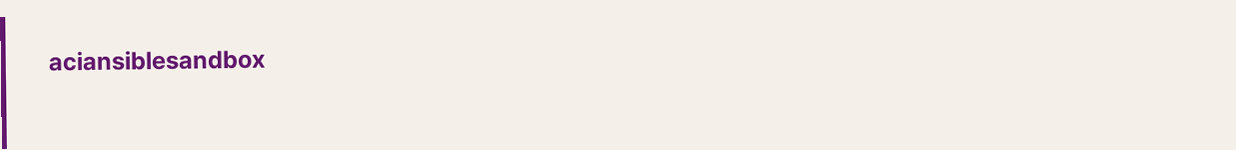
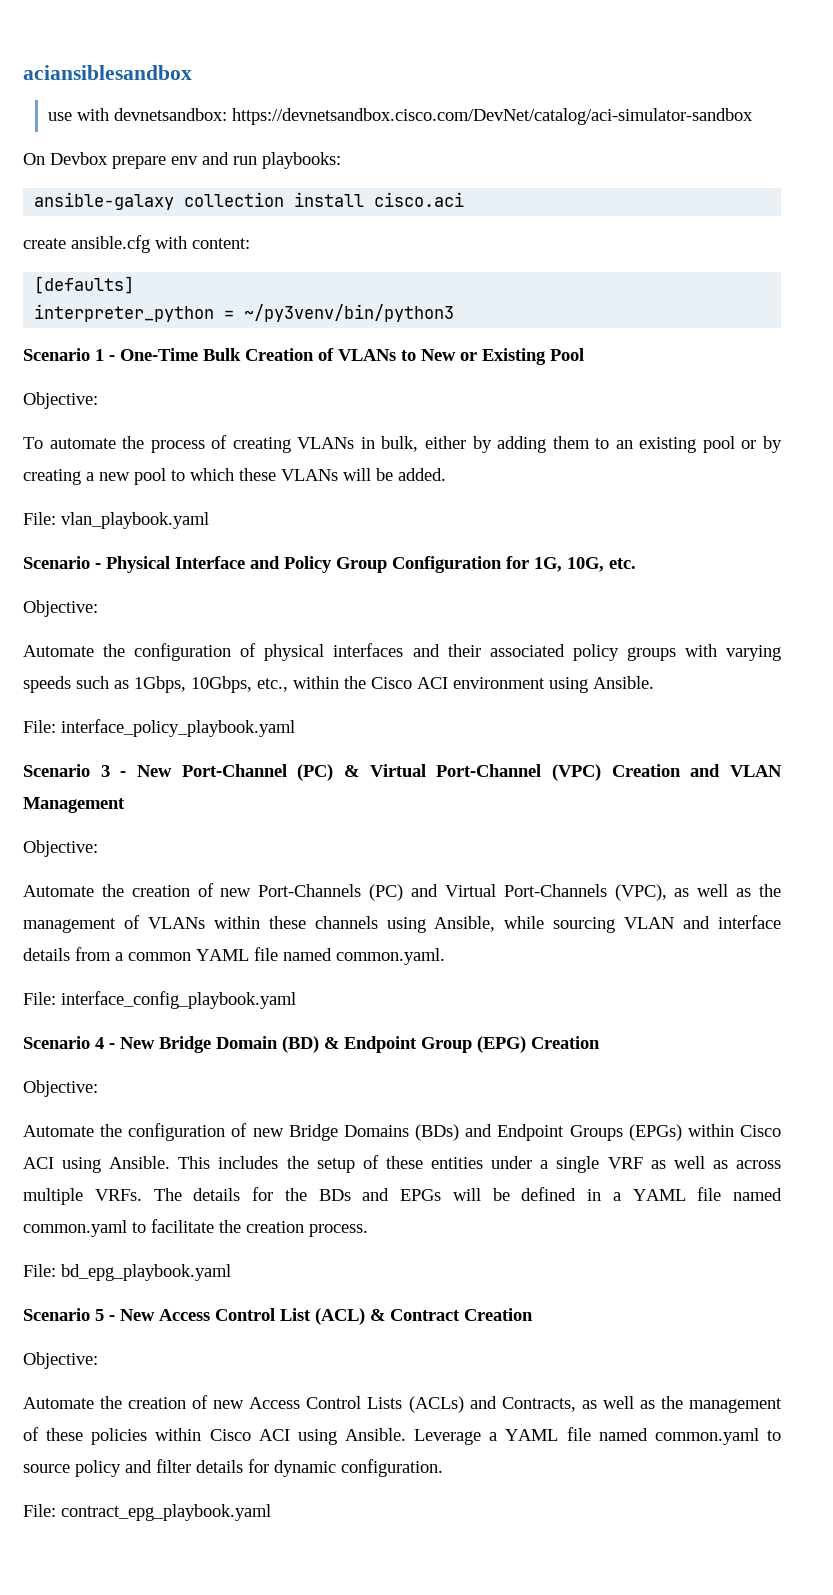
+ use with devnetsandbox: https://devnetsandbox.cisco.com/DevNet/catalog/aci-simulator-sandbox
+ On Devbox prepare env and run playbooks:
+ ansible-galaxy collection install cisco.aci
+ create ansible.cfg with content:
+ [defaults]
+ interpreter_python = ~/py3venv/bin/python3
+ Scenario 1 - One-Time Bulk Creation of VLANs to New or Existing Pool
+ Objective:
+ To automate the process of creating VLANs in bulk, either by adding them to an existing pool or by creating a new pool to which these VLANs will be added.
+ File: vlan_playbook.yaml
+ Scenario - Physical Interface and Policy Group Configuration for 1G, 10G, etc.
+ Objective:
+ Automate the configuration of physical interfaces and their associated policy groups with varying speeds such as 1Gbps, 10Gbps, etc., within the Cisco ACI environment using Ansible.
+ File: interface_policy_playbook.yaml
+ Scenario 3 - New Port-Channel (PC) & Virtual Port-Channel (VPC) Creation and VLAN Management
+ Objective:
+ Automate the creation of new Port-Channels (PC) and Virtual Port-Channels (VPC), as well as the management of VLANs within these channels using Ansible, while sourcing VLAN and interface details from a common YAML file named common.yaml.
+ File: interface_config_playbook.yaml
+ Scenario 4 - New Bridge Domain (BD) & Endpoint Group (EPG) Creation
+ Objective:
+ Automate the configuration of new Bridge Domains (BDs) and Endpoint Groups (EPGs) within Cisco ACI using Ansible. This includes the setup of these entities under a single VRF as well as across multiple VRFs. The details for the BDs and EPGs will be defined in a YAML file named common.yaml to facilitate the creation process.
+ File: bd_epg_playbook.yaml
+ Scenario 5 - New Access Control List (ACL) & Contract Creation
+ Objective:
+ Automate the creation of new Access Control Lists (ACLs) and Contracts, as well as the management of these policies within Cisco ACI using Ansible. Leverage a YAML file named common.yaml to source policy and filter details for dynamic configuration.
+ File: contract_epg_playbook.yaml

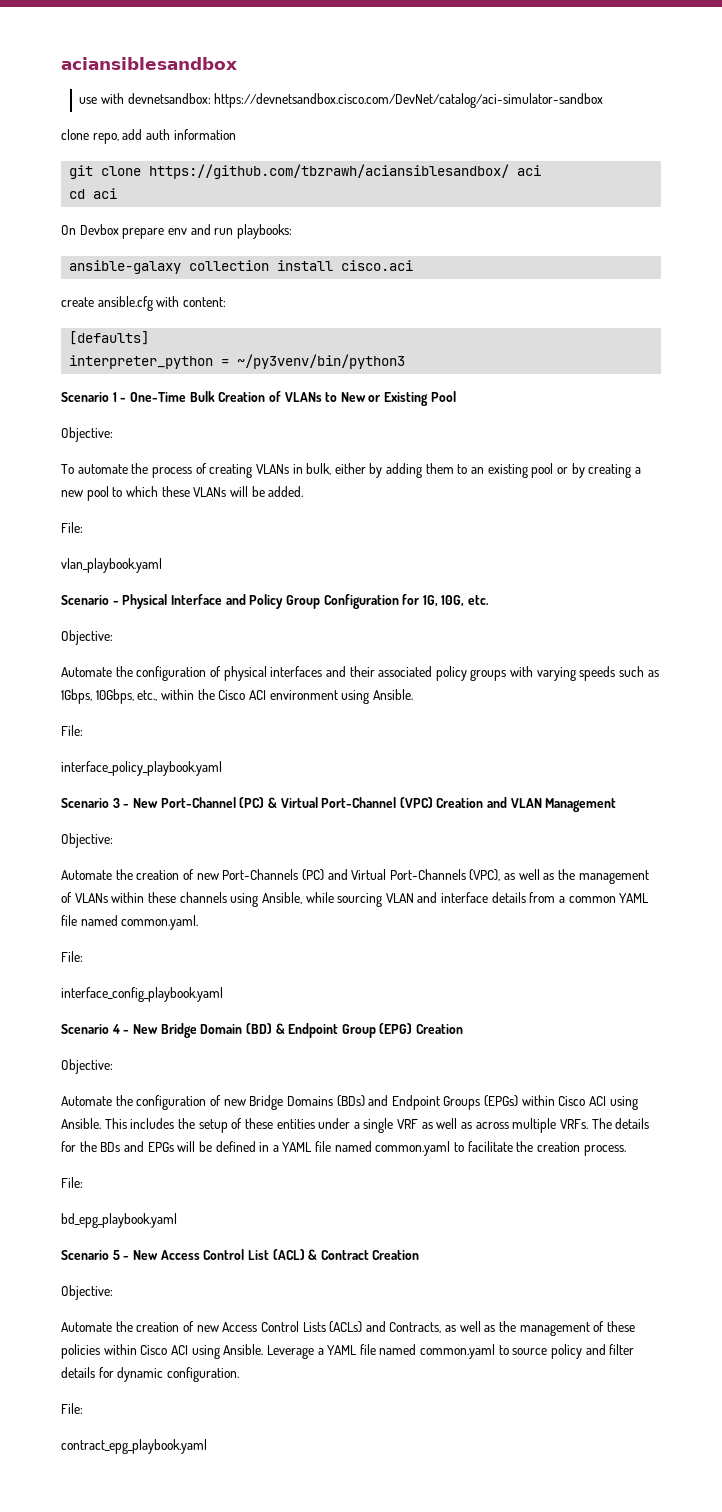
+ clone repo, add auth information
+ git clone https://github.com/tbzrawh/aciansiblesandbox/ aci
+ cd aci
  To automate the process of creating VLANs in bulk, either by adding them to an existing pool or by creating a new pool to which these VLANs will be added.
- File: vlan_playbook.yaml
+ File:
+ vlan_playbook.yaml
  Automate the configuration of physical interfaces and their associated policy groups with varying speeds such as 1Gbps, 10Gbps, etc., within the Cisco ACI environment using Ansible.
- File: interface_policy_playbook.yaml
+ File:
+ interface_policy_playbook.yaml
  Automate the creation of new Port-Channels (PC) and Virtual Port-Channels (VPC), as well as the management of VLANs within these channels using Ansible, while sourcing VLAN and interface details from a common YAML file named common.yaml.
- File: interface_config_playbook.yaml
+ File:
+ interface_config_playbook.yaml
  The details for the BDs and EPGs will be defined in a YAML file named common.yaml to facilitate the creation process.
- File: bd_epg_playbook.yaml
+ File:
+ bd_epg_playbook.yaml
  Leverage a YAML file named common.yaml to source policy and filter details for dynamic configuration.
- File: contract_epg_playbook.yaml
+ File:
+ contract_epg_playbook.yaml

